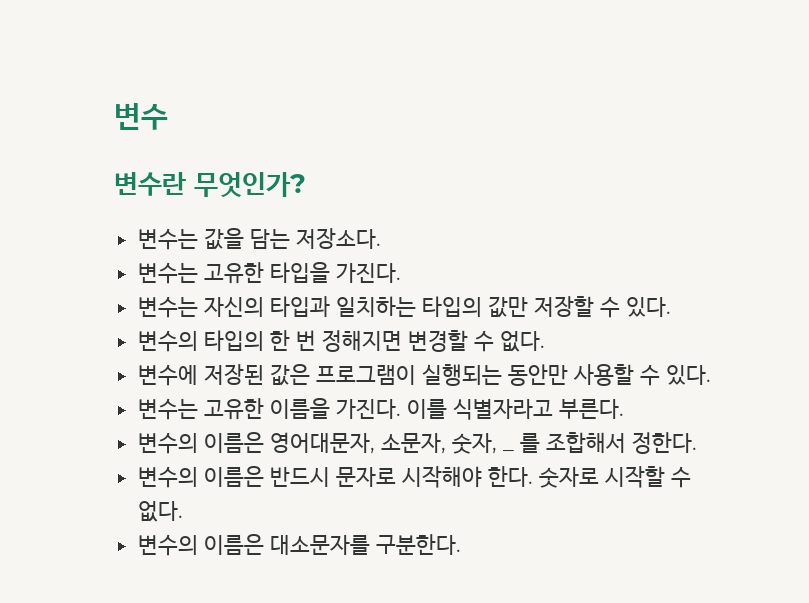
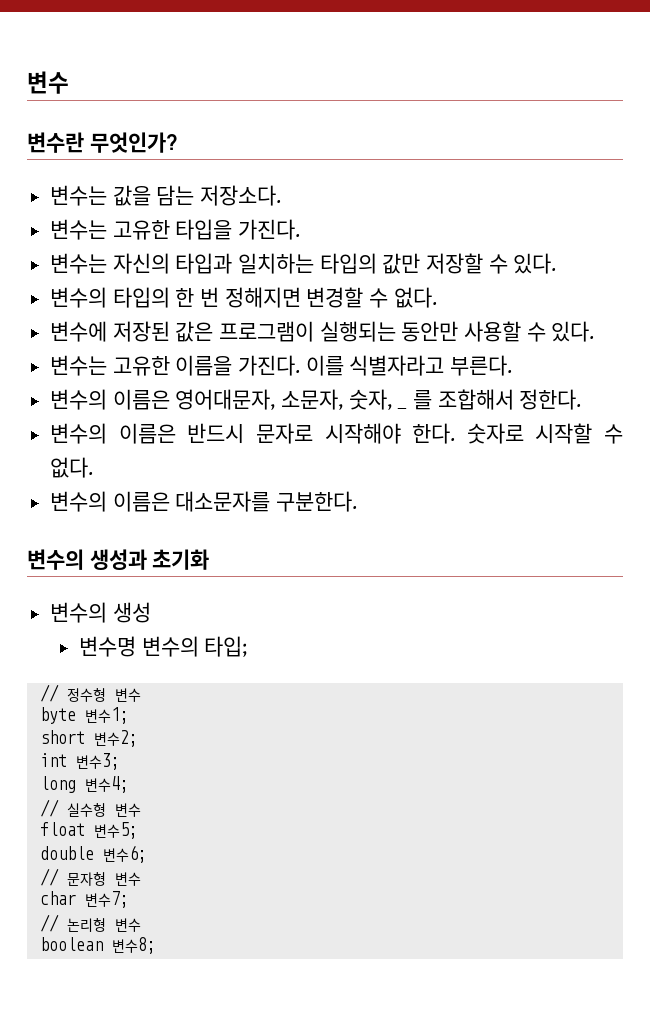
+ 변수의 생성과 초기화
+ 변수의 생성
+ 변수명 변수의 타입;
+ // 정수형 변수
+ byte 변수1;
+ short 변수2;
+ int 변수3;
+ long 변수4;
+ // 실수형 변수
+ float 변수5;
+ double 변수6;
+ // 문자형 변수
+ char 변수7;
+ // 논리형 변수
+ boolean 변수8;

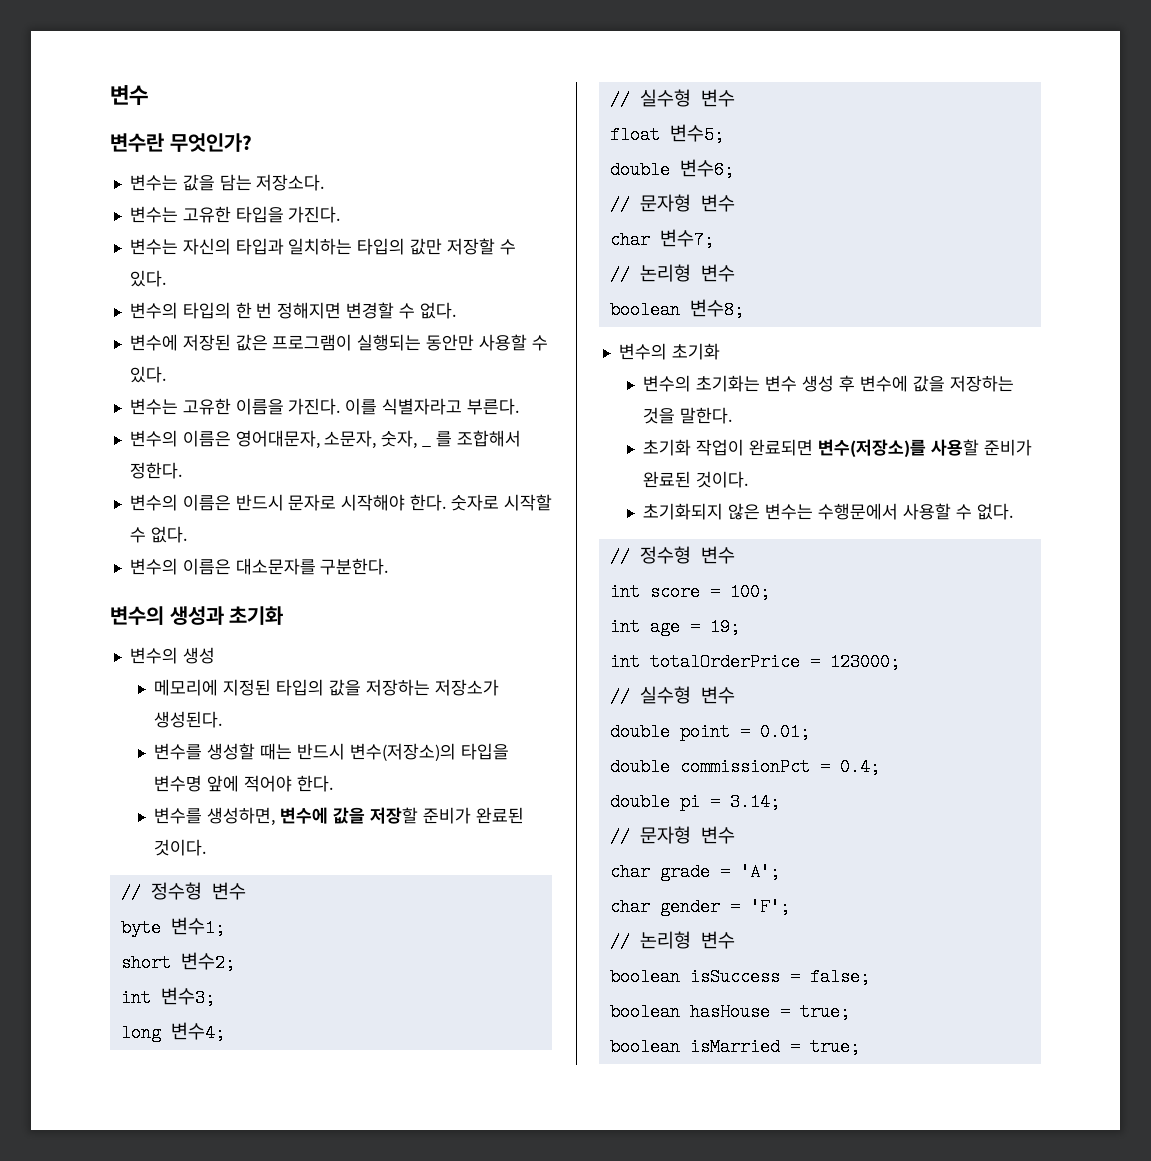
- 변수명 변수의 타입;
+ 메모리에 지정된 타입의 값을 저장하는 저장소가 생성된다.
+ 변수를 생성할 때는 반드시 변수(저장소)의 타입을 변수명 앞에 적어야 한다.
+ 변수를 생성하면, 변수에 값을 저장할 준비가 완료된 것이다.
+ 변수의 초기화
+ 변수의 초기화는 변수 생성 후 변수에 값을 저장하는 것을 말한다.
+ 초기화 작업이 완료되면 변수(저장소)를 사용할 준비가 완료된 것이다.
+ 초기화되지 않은 변수는 수행문에서 사용할 수 없다.
+ // 정수형 변수
+ int score = 100;
+ int age = 19;
+ int totalOrderPrice = 123000;
+ // 실수형 변수
+ double point = 0.01;
+ double commissionPct = 0.4;
+ double pi = 3.14;
+ // 문자형 변수
+ char grade = 'A';
+ char gender = 'F';
+ // 논리형 변수
+ boolean isSuccess = false;
+ boolean hasHouse = true;
+ boolean isMarried = true;

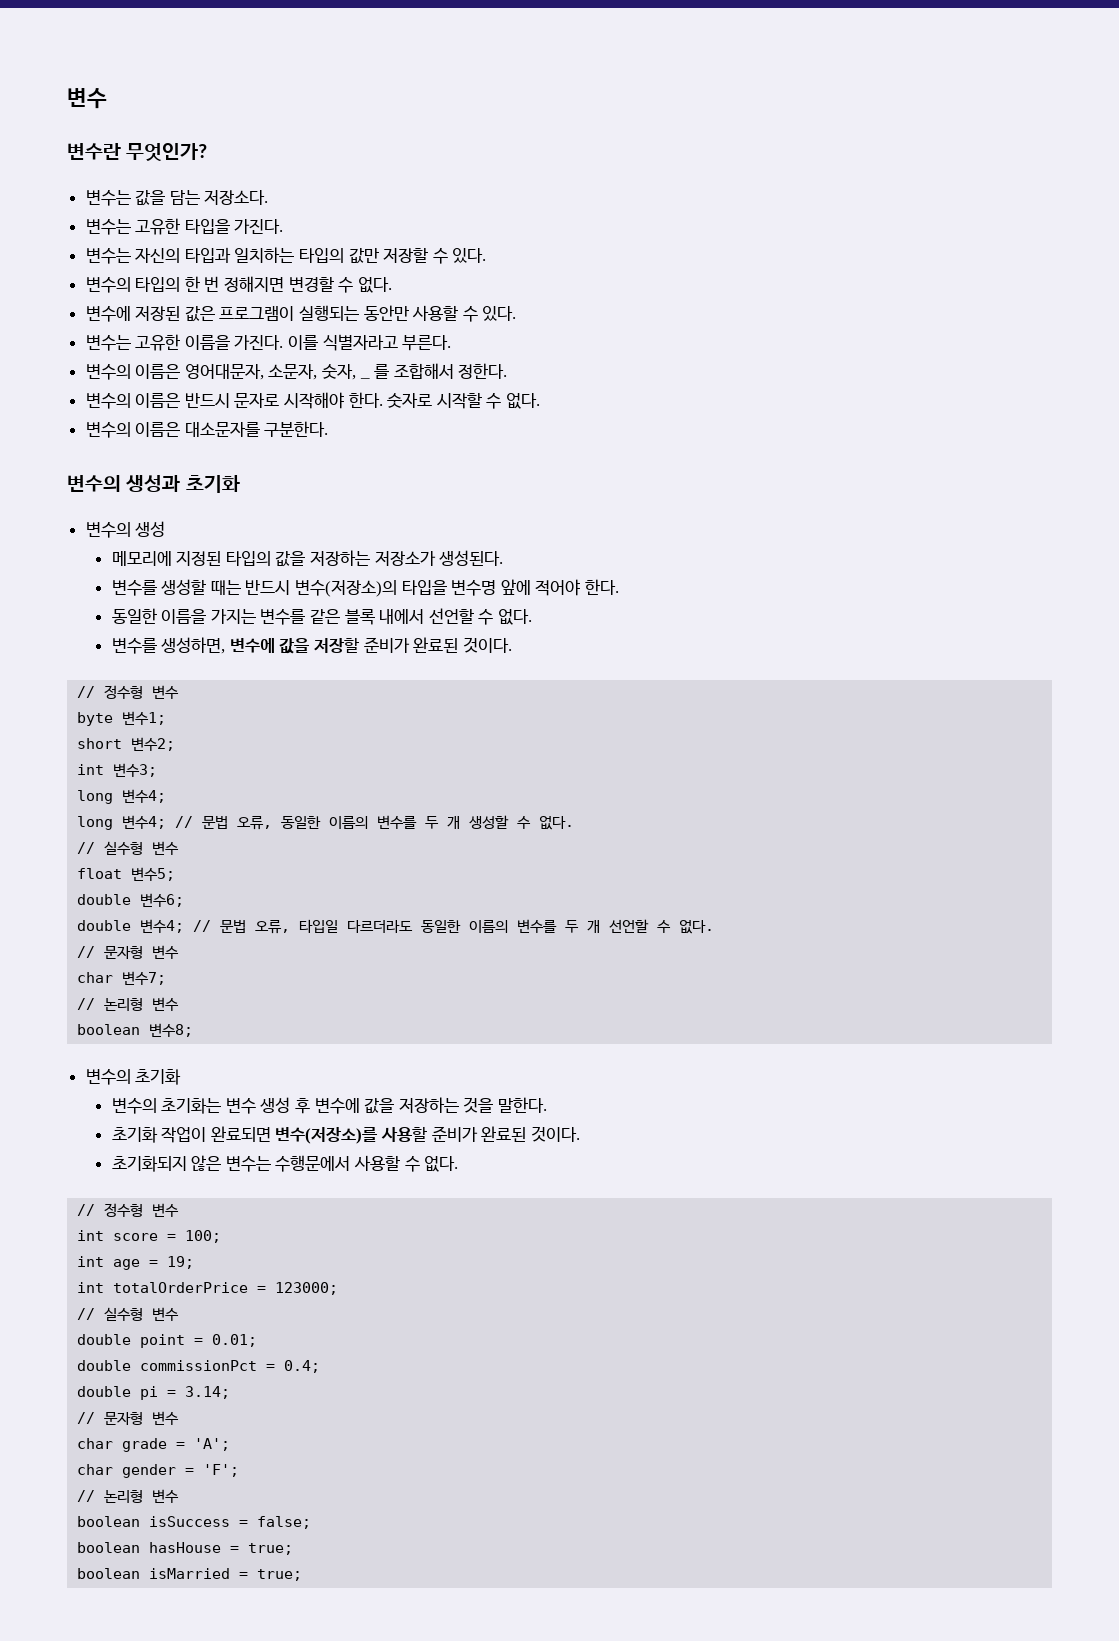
+ 동일한 이름을 가지는 변수를 같은 블록 내에서 선언할 수 없다.
+ long 변수4; // 문법 오류, 동일한 이름의 변수를 두 개 생성할 수 없다.
+ double 변수4; // 문법 오류, 타입일 다르더라도 동일한 이름의 변수를 두 개 선언할 수 없다.

